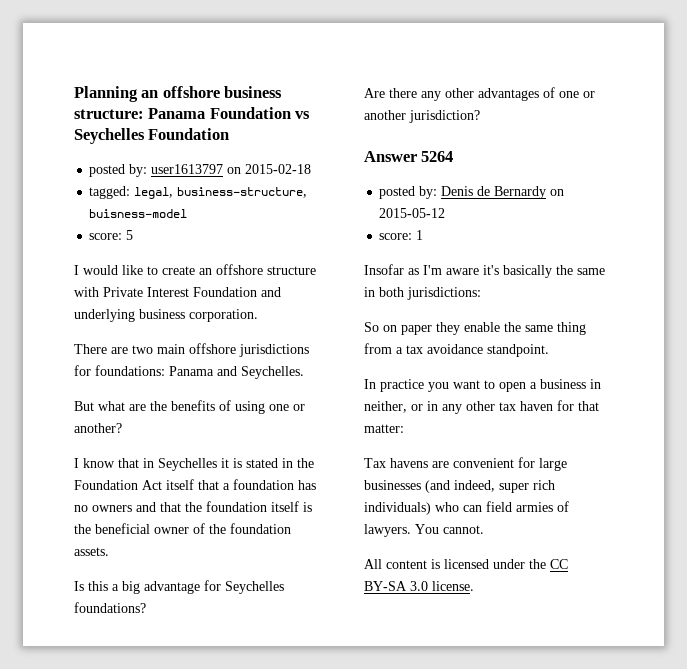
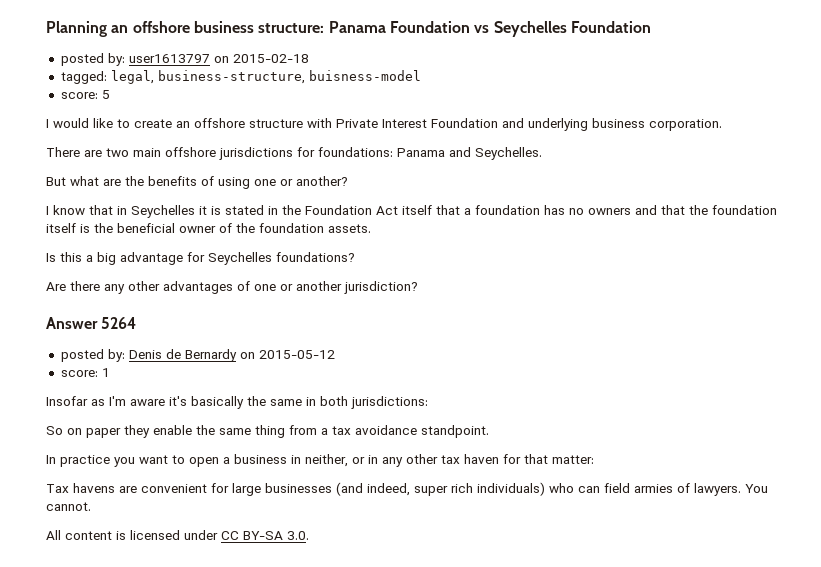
- All content is licensed under the CC BY-SA 3.0 license.
+ All content is licensed under CC BY-SA 3.0.

